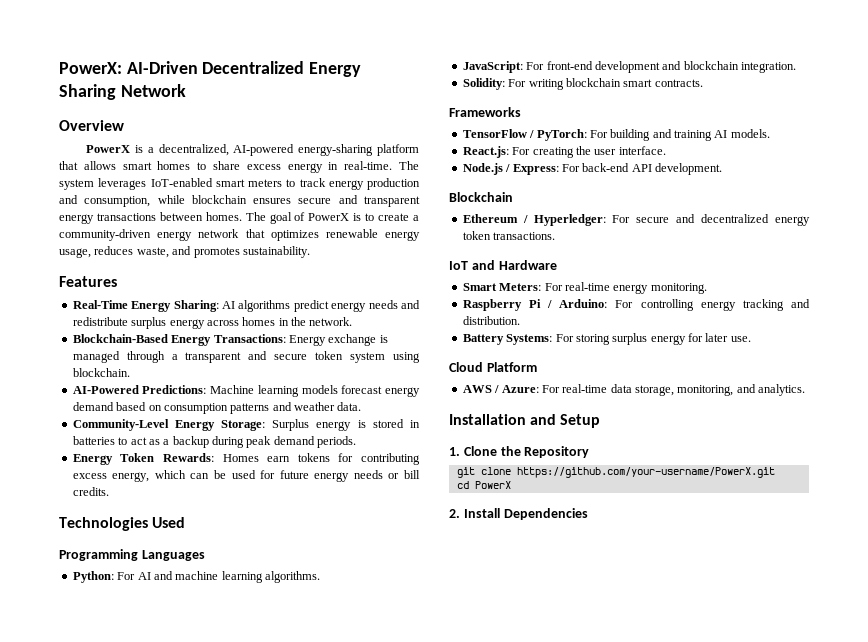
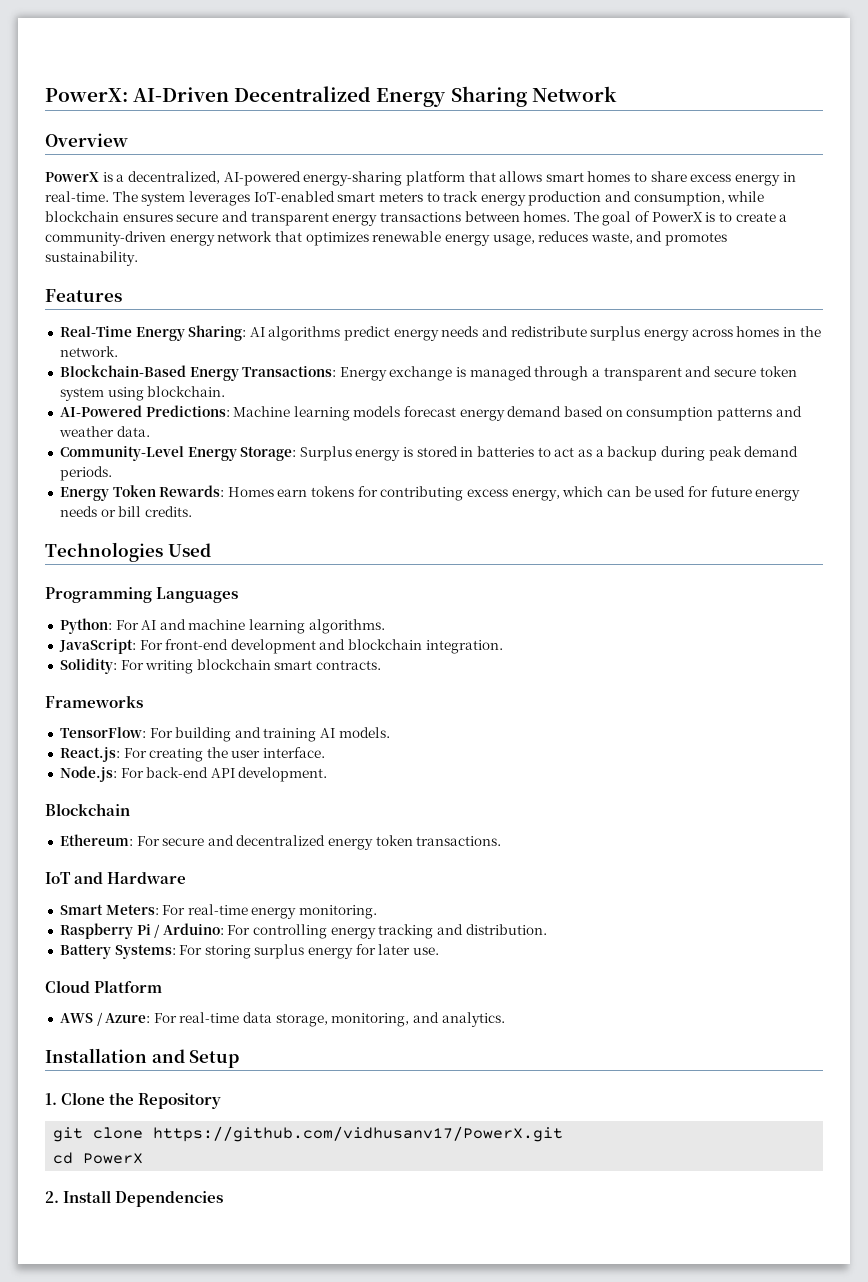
- TensorFlow / PyTorch: For building and training AI models.
+ TensorFlow: For building and training AI models.
- Node.js / Express: For back-end API development.
+ Node.js: For back-end API development.
- Ethereum / Hyperledger: For secure and decentralized energy token transactions.
+ Ethereum: For secure and decentralized energy token transactions.
- git clone https://github.com/your-username/PowerX.git
+ git clone https://github.com/vidhusanv17/PowerX.git

